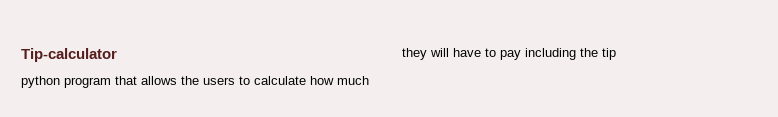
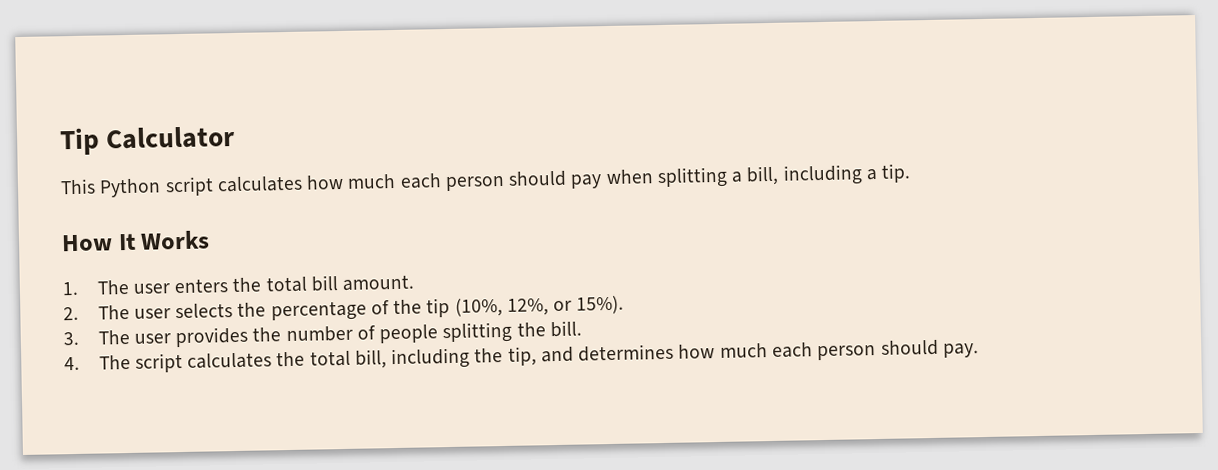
- Tip-calculator
- python program that allows the users to calculate how much they will have to pay including the tip
+ Tip Calculator
+ This Python script calculates how much each person should pay when splitting a bill, including a tip.
+ How It Works
+ 1. The user enters the total bill amount.
+ 2. The user selects the percentage of the tip (10%, 12%, or 15%).
+ 3. The user provides the number of people splitting the bill.
+ 4. The script calculates the total bill, including the tip, and determines how much each person should pay.

